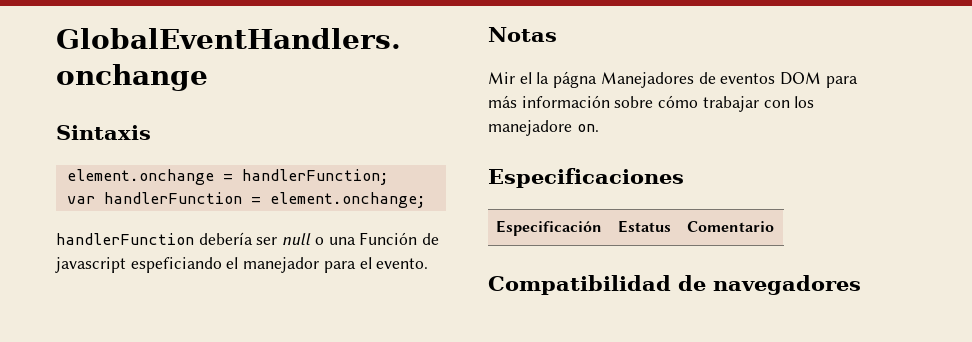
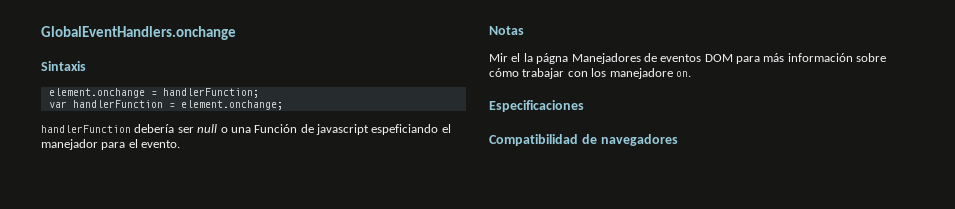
- Especificación | Estatus | Comentario

